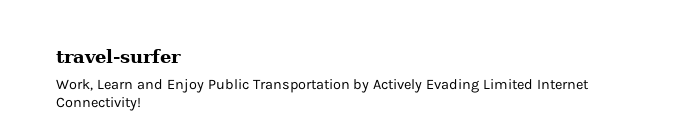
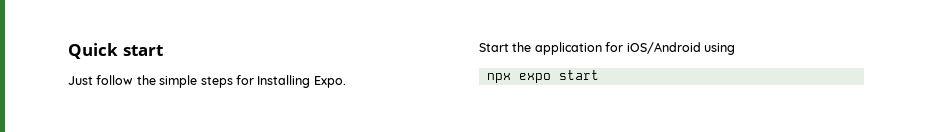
- travel-surfer
- Work, Learn and Enjoy Public Transportation by Actively Evading Limited Internet Connectivity!
+ Quick start
+ Just follow the simple steps for Installing Expo.
+ Start the application for iOS/Android using
+ npx expo start

